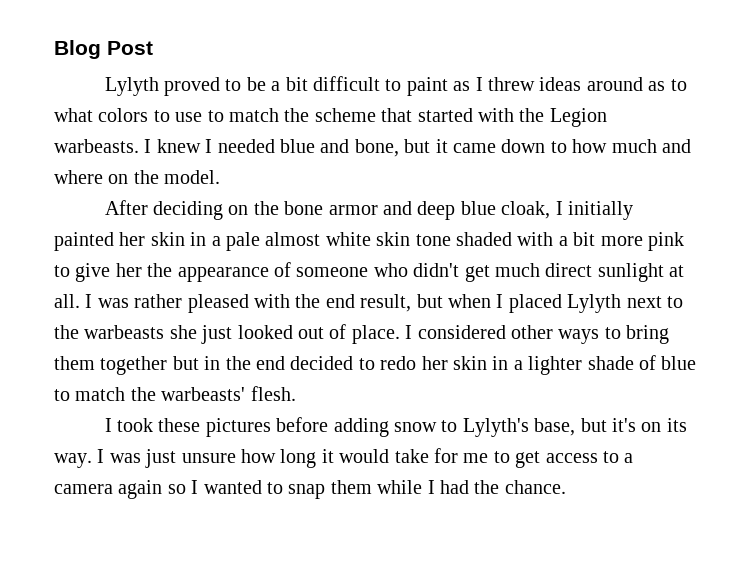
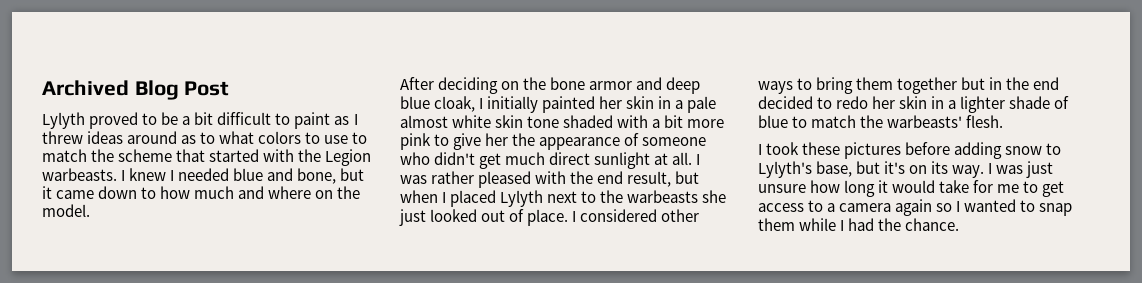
- Blog Post
+ Archived Blog Post

